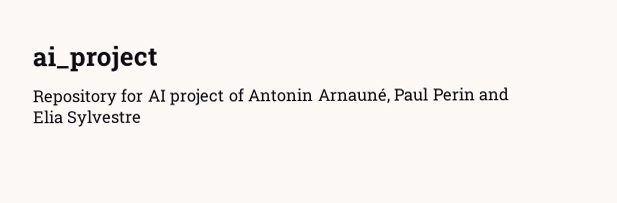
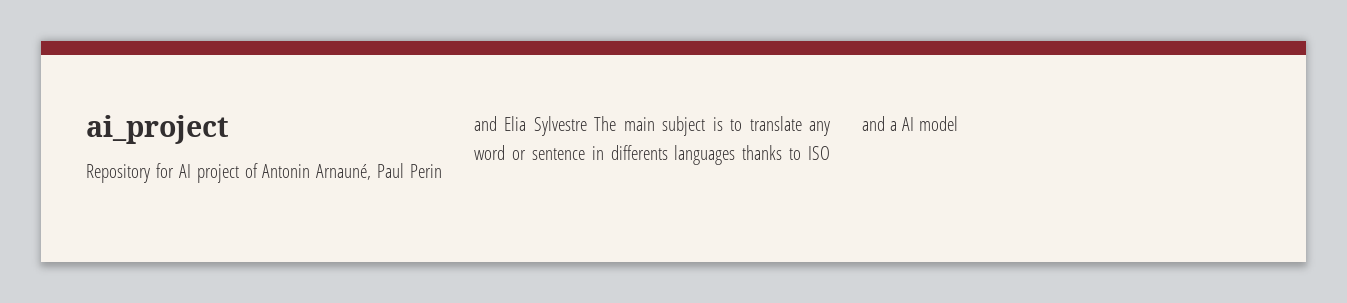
- Repository for AI project of Antonin Arnauné, Paul Perin and Elia Sylvestre
+ Repository for AI project of Antonin Arnauné, Paul Perin and Elia Sylvestre The main subject is to translate any word or sentence in differents languages thanks to ISO and a AI model

